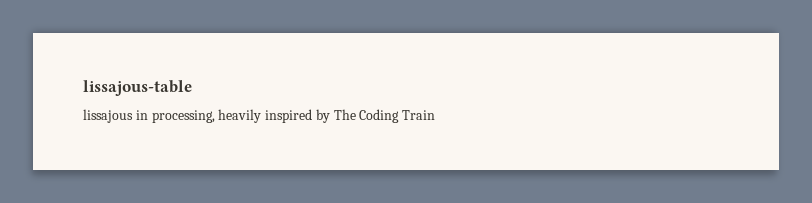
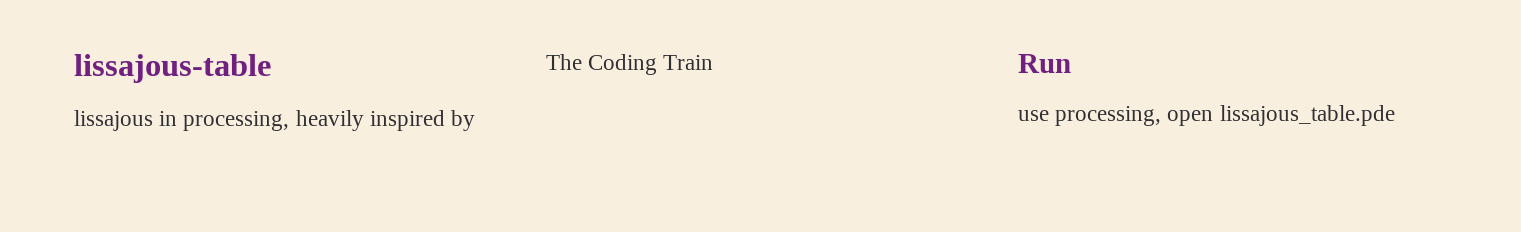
+ Run
+ use processing, open lissajous_table.pde

